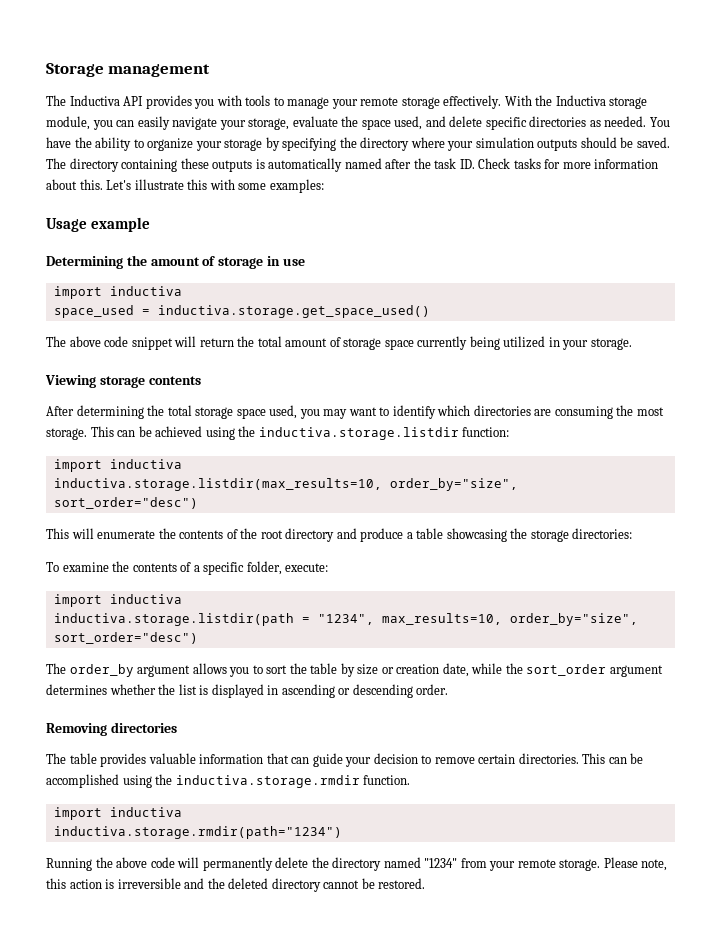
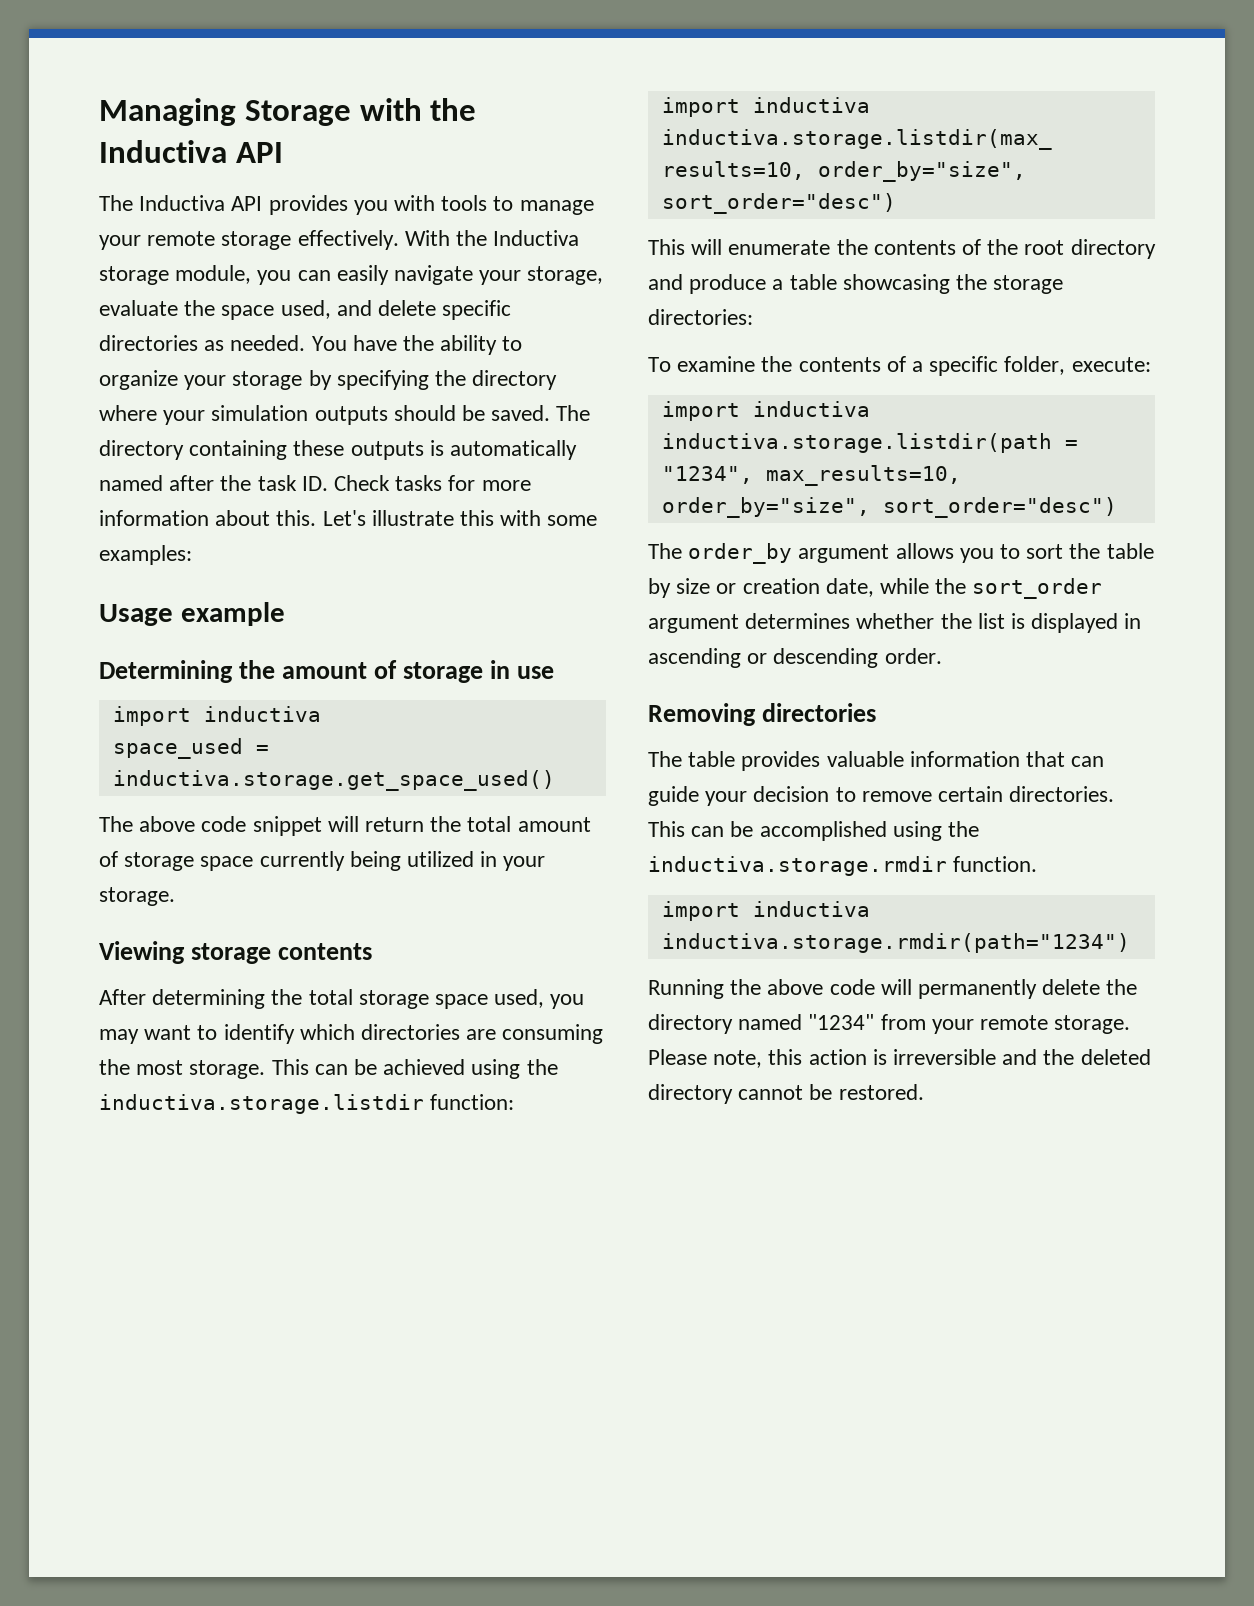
- Storage management
+ Managing Storage with the Inductiva API

